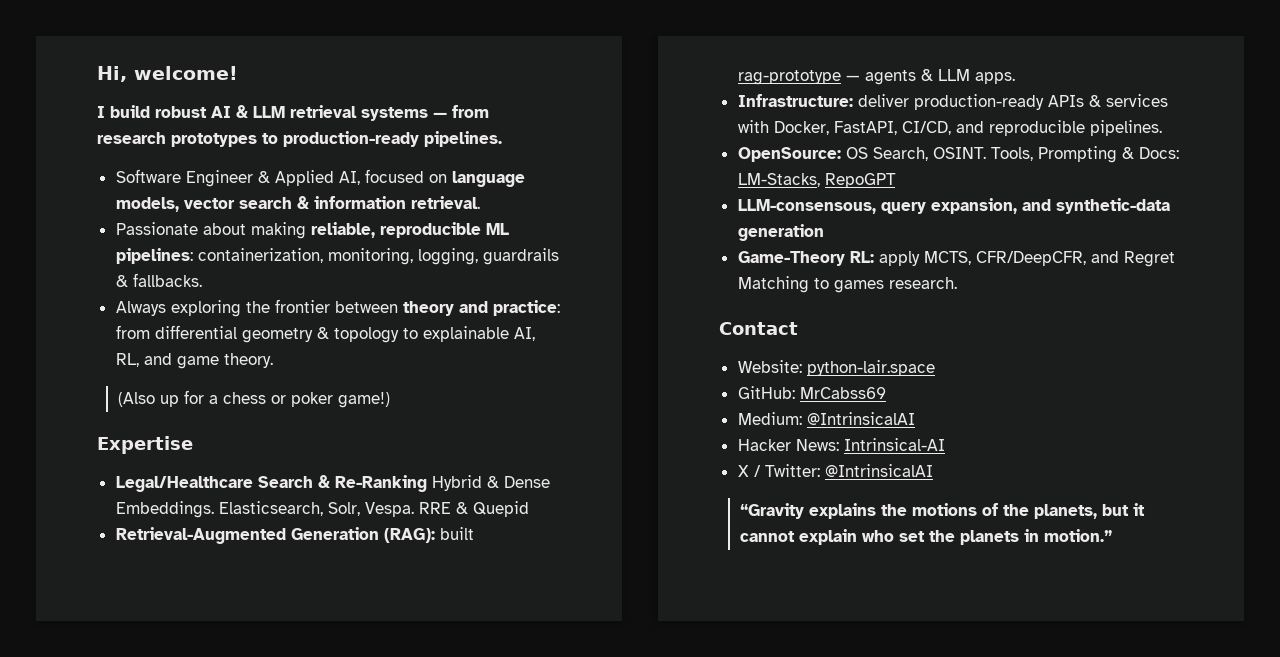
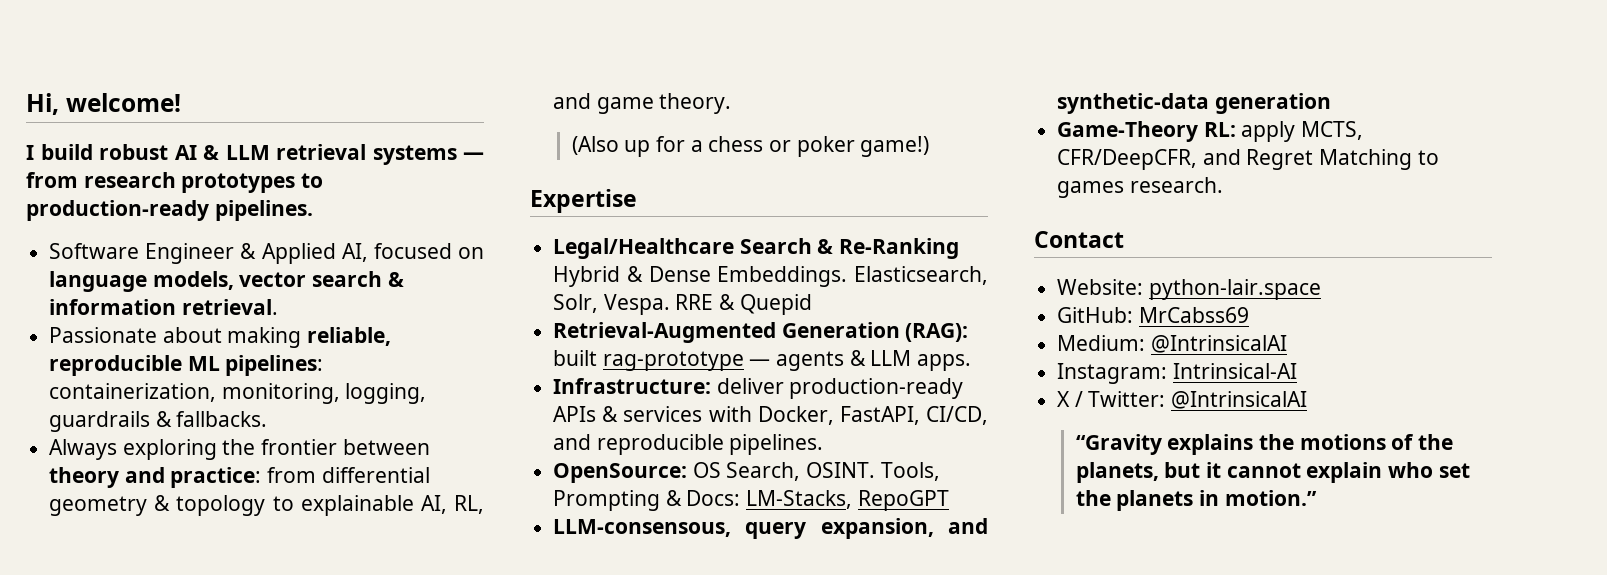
- Hacker News: Intrinsical-AI
+ Instagram: Intrinsical-AI

